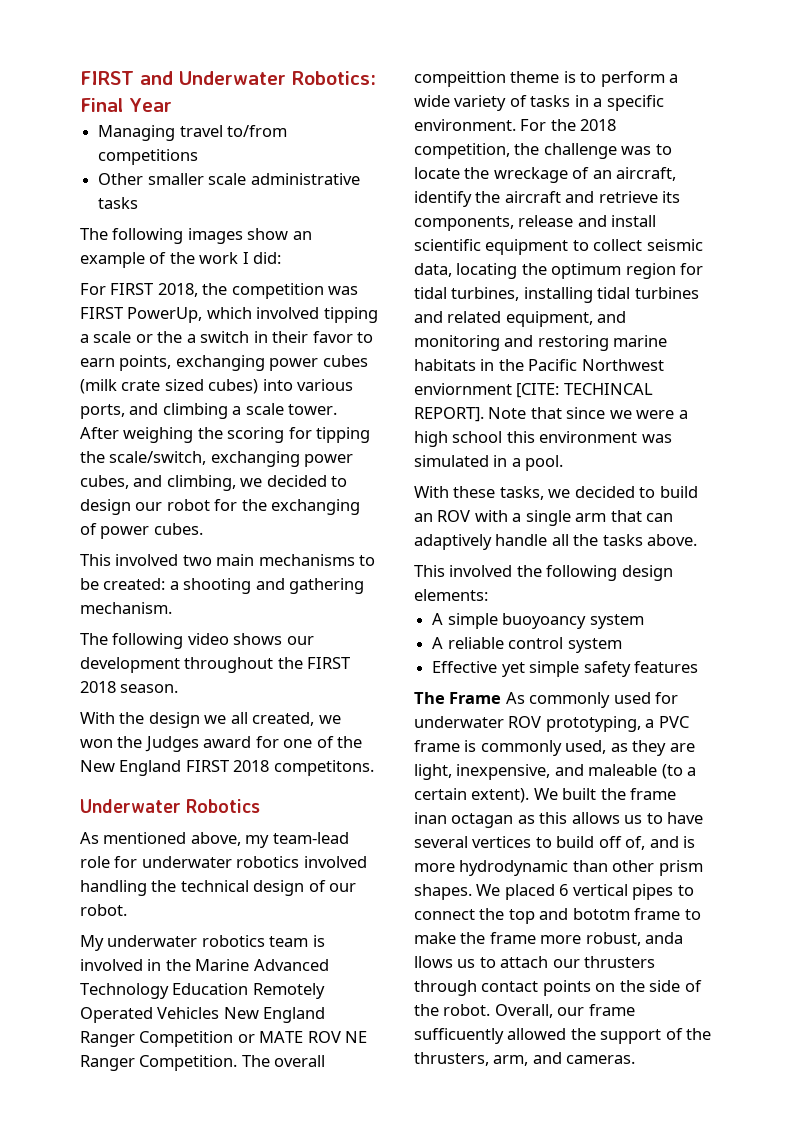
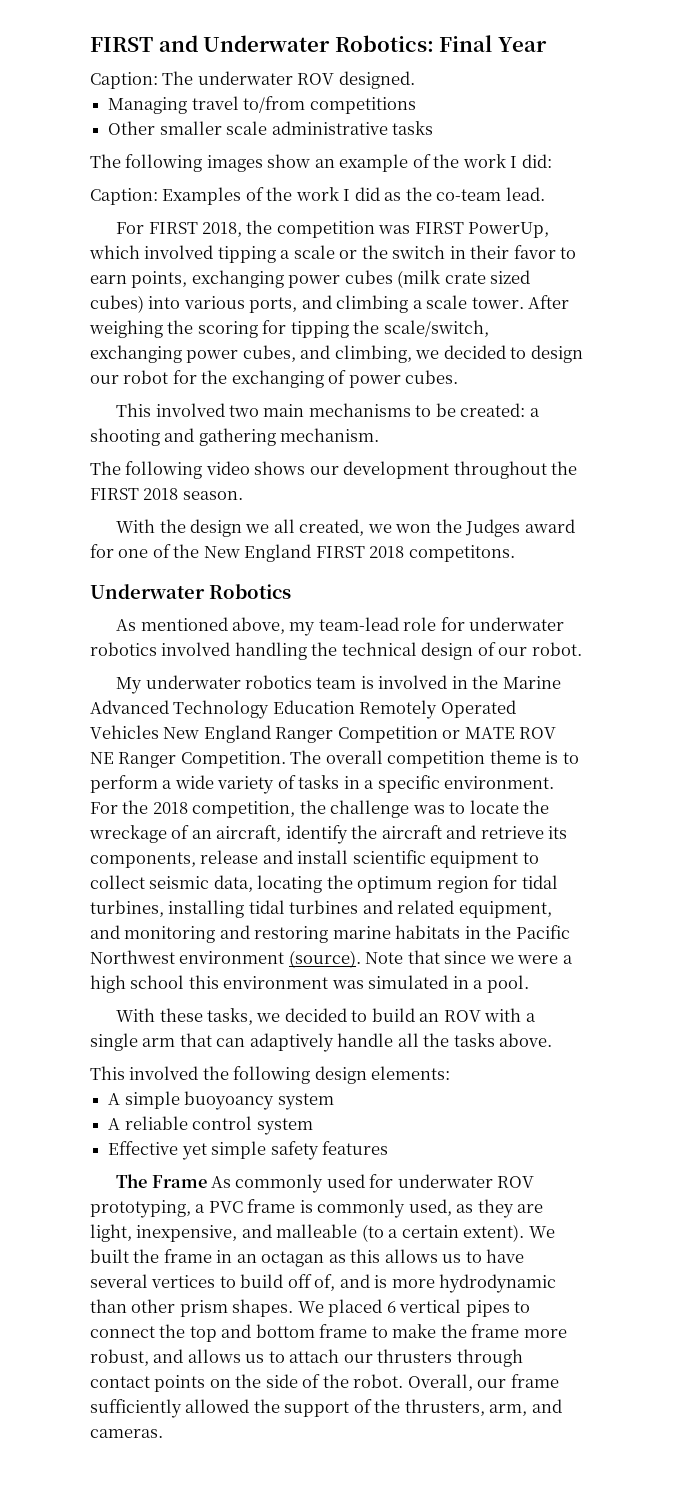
+ Caption: The underwater ROV designed.
+ Caption: Examples of the work I did as the co-team lead.
- For FIRST 2018, the competition was FIRST PowerUp, which involved tipping a scale or the a switch in their favor to earn points, exchanging power cubes (milk crate sized cubes) into various ports, and climbing a scale tower.
+ For FIRST 2018, the competition was FIRST PowerUp, which involved tipping a scale or the switch in their favor to earn points, exchanging power cubes (milk crate sized cubes) into various ports, and climbing a scale tower.
- The overall compeittion theme is to perform a wide variety of tasks in a specific environment.
+ The overall competition theme is to perform a wide variety of tasks in a specific environment.
- For the 2018 competition, the challenge was to locate the wreckage of an aircraft, identify the aircraft and retrieve its components, release and install scientific equipment to collect seismic data, locating the optimum region for tidal turbines, installing tidal turbines and related equipment, and monitoring and restoring marine habitats in the Pacific Northwest enviornment [CITE: TECHINCAL REPORT].
+ For the 2018 competition, the challenge was to locate the wreckage of an aircraft, identify the aircraft and retrieve its components, release and install scientific equipment to collect seismic data, locating the optimum region for tidal turbines, installing tidal turbines and related equipment, and monitoring and restoring marine habitats in the Pacific Northwest environment (source).
- The Frame As commonly used for underwater ROV prototyping, a PVC frame is commonly used, as they are light, inexpensive, and maleable (to a certain extent).
+ The Frame As commonly used for underwater ROV prototyping, a PVC frame is commonly used, as they are light, inexpensive, and malleable (to a certain extent).
- We built the frame inan octagan as this allows us to have several vertices to build off of, and is more hydrodynamic than other prism shapes.
+ We built the frame in an octagan as this allows us to have several vertices to build off of, and is more hydrodynamic than other prism shapes.
- We placed 6 vertical pipes to connect the top and bototm frame to make the frame more robust, anda llows us to attach our thrusters through contact points on the side of the robot.
+ We placed 6 vertical pipes to connect the top and bottom frame to make the frame more robust, and allows us to attach our thrusters through contact points on the side of the robot.
- Overall, our frame sufficuently allowed the support of the thrusters, arm, and cameras.
+ Overall, our frame sufficiently allowed the support of the thrusters, arm, and cameras.

